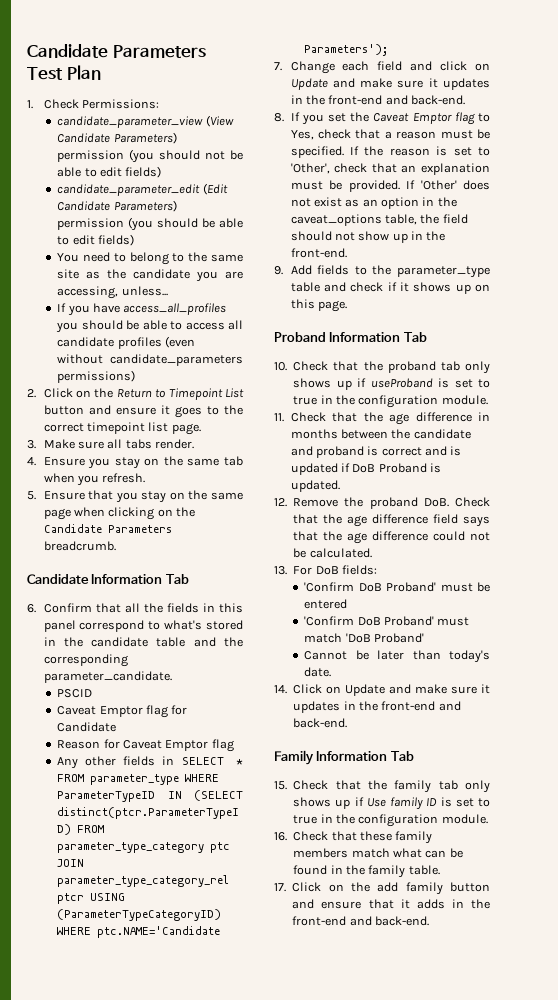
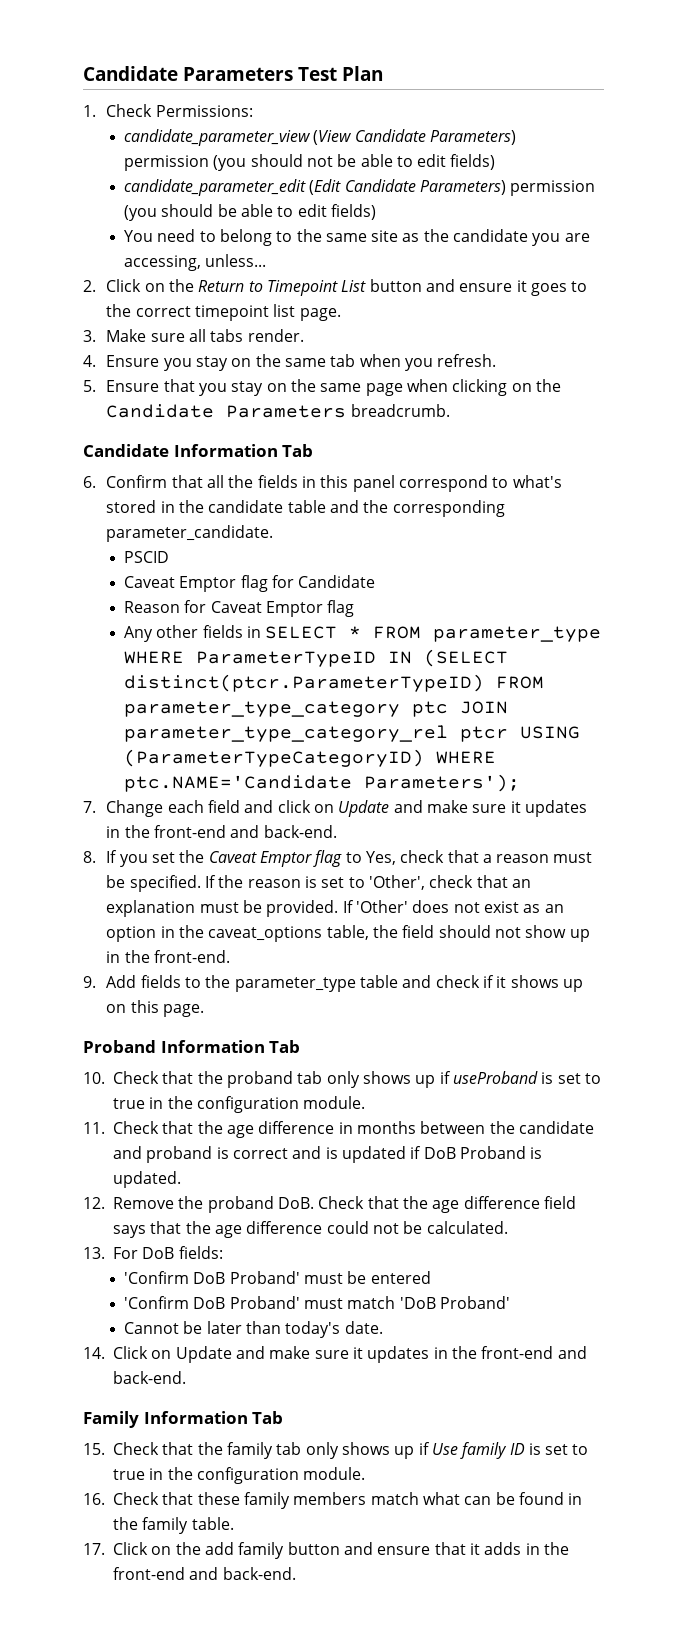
- If you have access_all_profiles you should be able to access all candidate profiles (even without candidate_parameters permissions)

